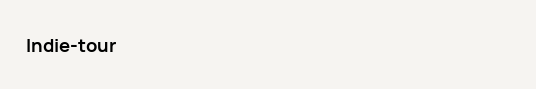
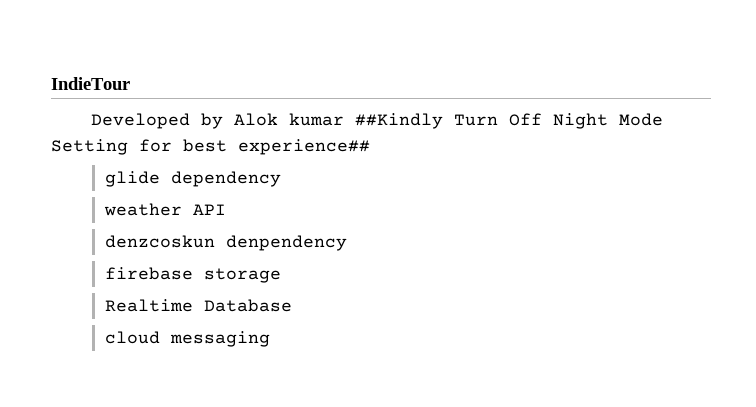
- Indie-tour
+ IndieTour
+ Developed by Alok kumar ##Kindly Turn Off Night Mode Setting for best experience##
+ glide dependency
+ weather API
+ denzcoskun denpendency
+ firebase storage
+ Realtime Database
+ cloud messaging

